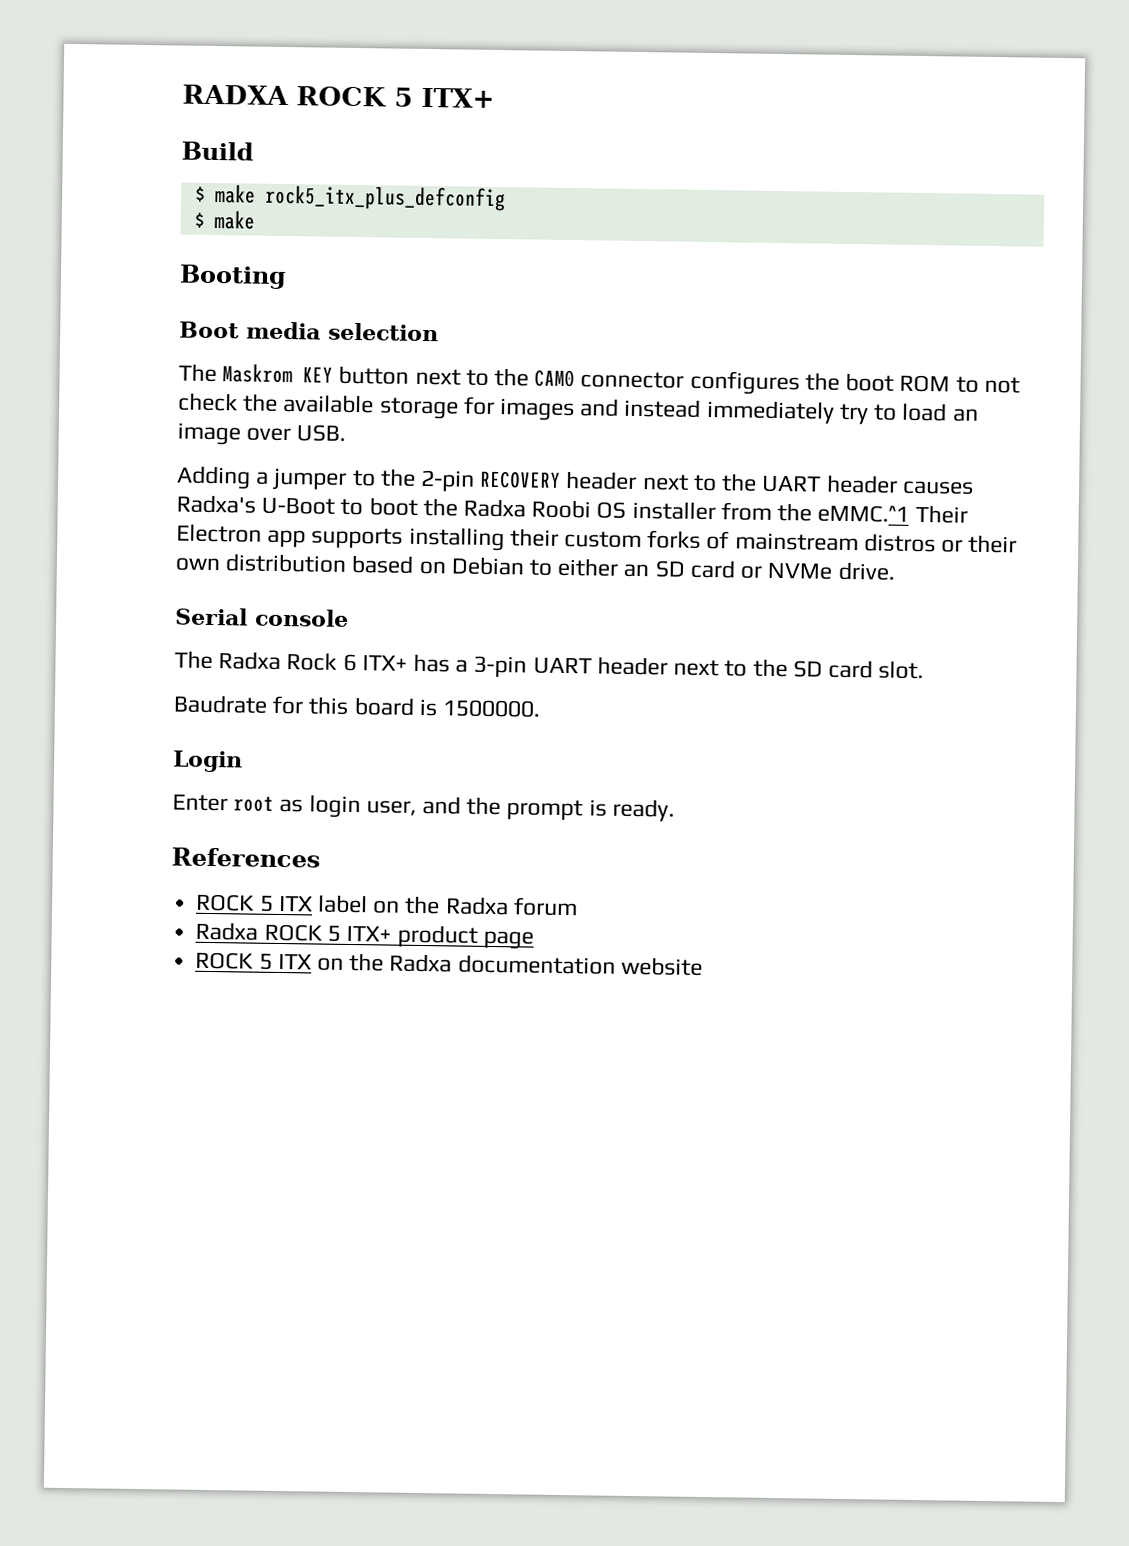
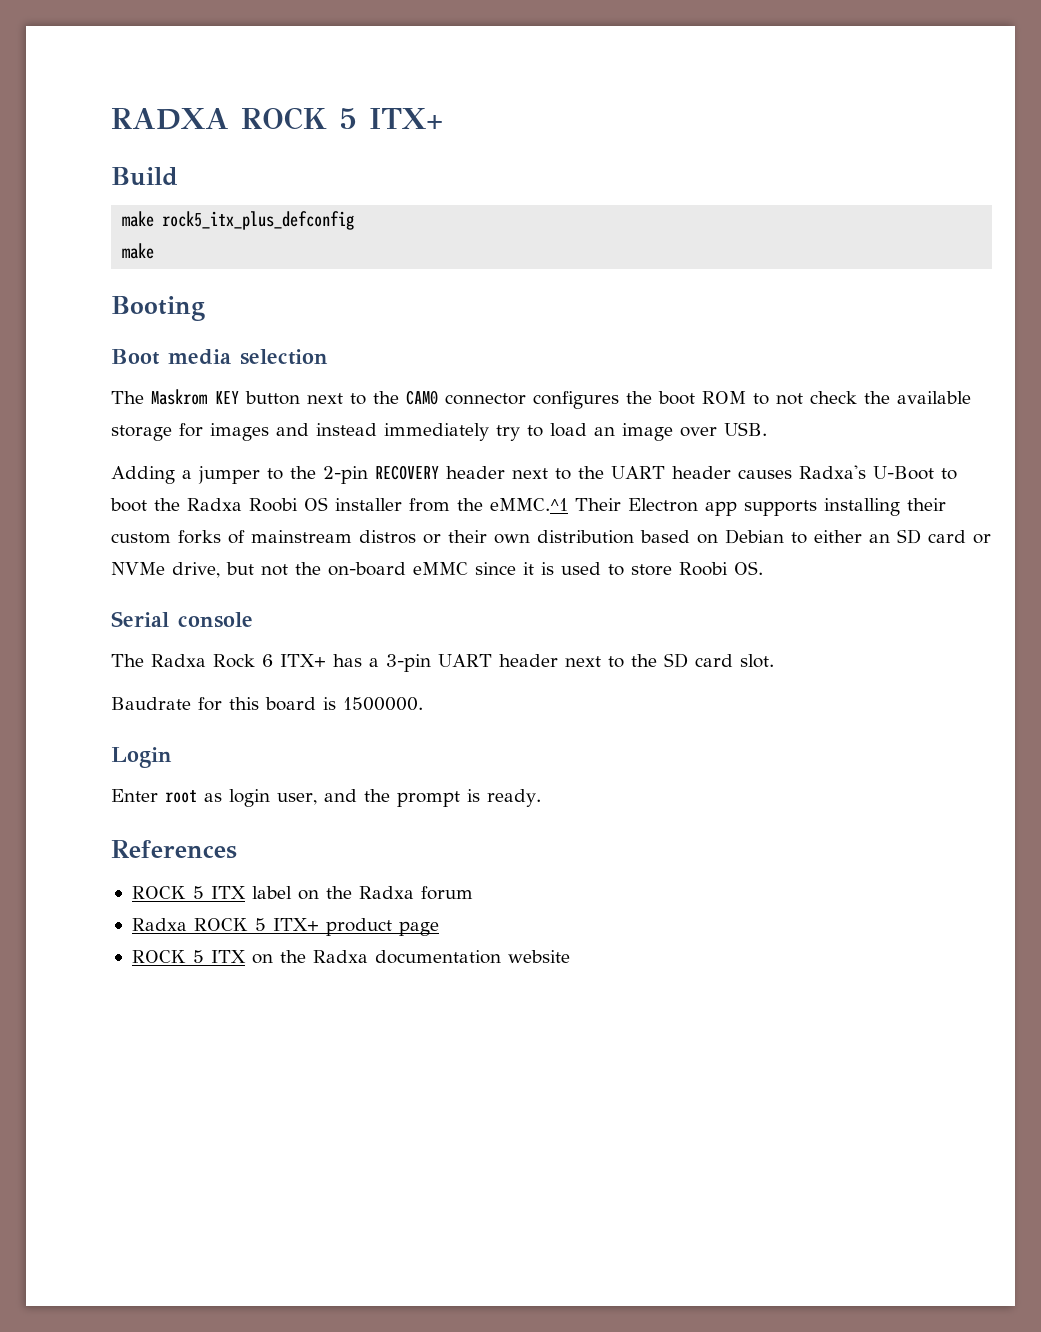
- $ make rock5_itx_plus_defconfig
- $ make
+ make rock5_itx_plus_defconfig
+ make
- Adding a jumper to the 2-pin RECOVERY header next to the UART header causes Radxa's U-Boot to boot the Radxa Roobi OS installer from the eMMC.^1 Their Electron app supports installing their custom forks of mainstream distros or their own distribution based on Debian to either an SD card or NVMe drive.
+ Adding a jumper to the 2-pin RECOVERY header next to the UART header causes Radxa's U-Boot to boot the Radxa Roobi OS installer from the eMMC.^1 Their Electron app supports installing their custom forks of mainstream distros or their own distribution based on Debian to either an SD card or NVMe drive, but not the on-board eMMC since it is used to store Roobi OS.

